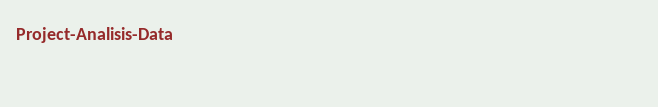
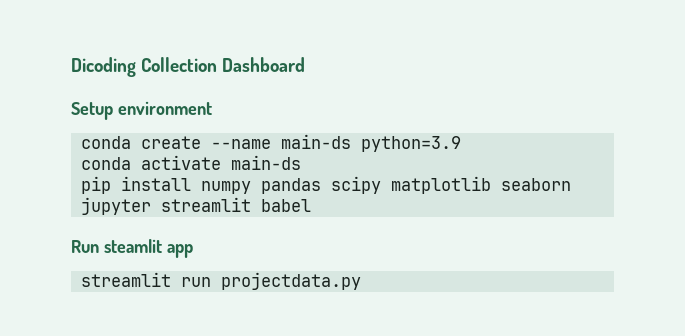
- Project-Analisis-Data
+ Dicoding Collection Dashboard
+ Setup environment
+ conda create --name main-ds python=3.9
+ conda activate main-ds
+ pip install numpy pandas scipy matplotlib seaborn jupyter streamlit babel
+ Run steamlit app
+ streamlit run projectdata.py

